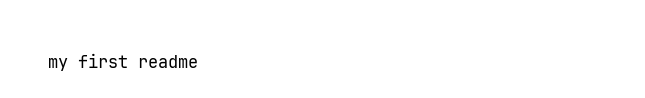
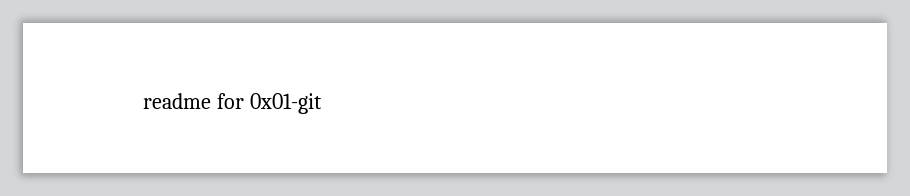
- my first readme
+ readme for 0x01-git

